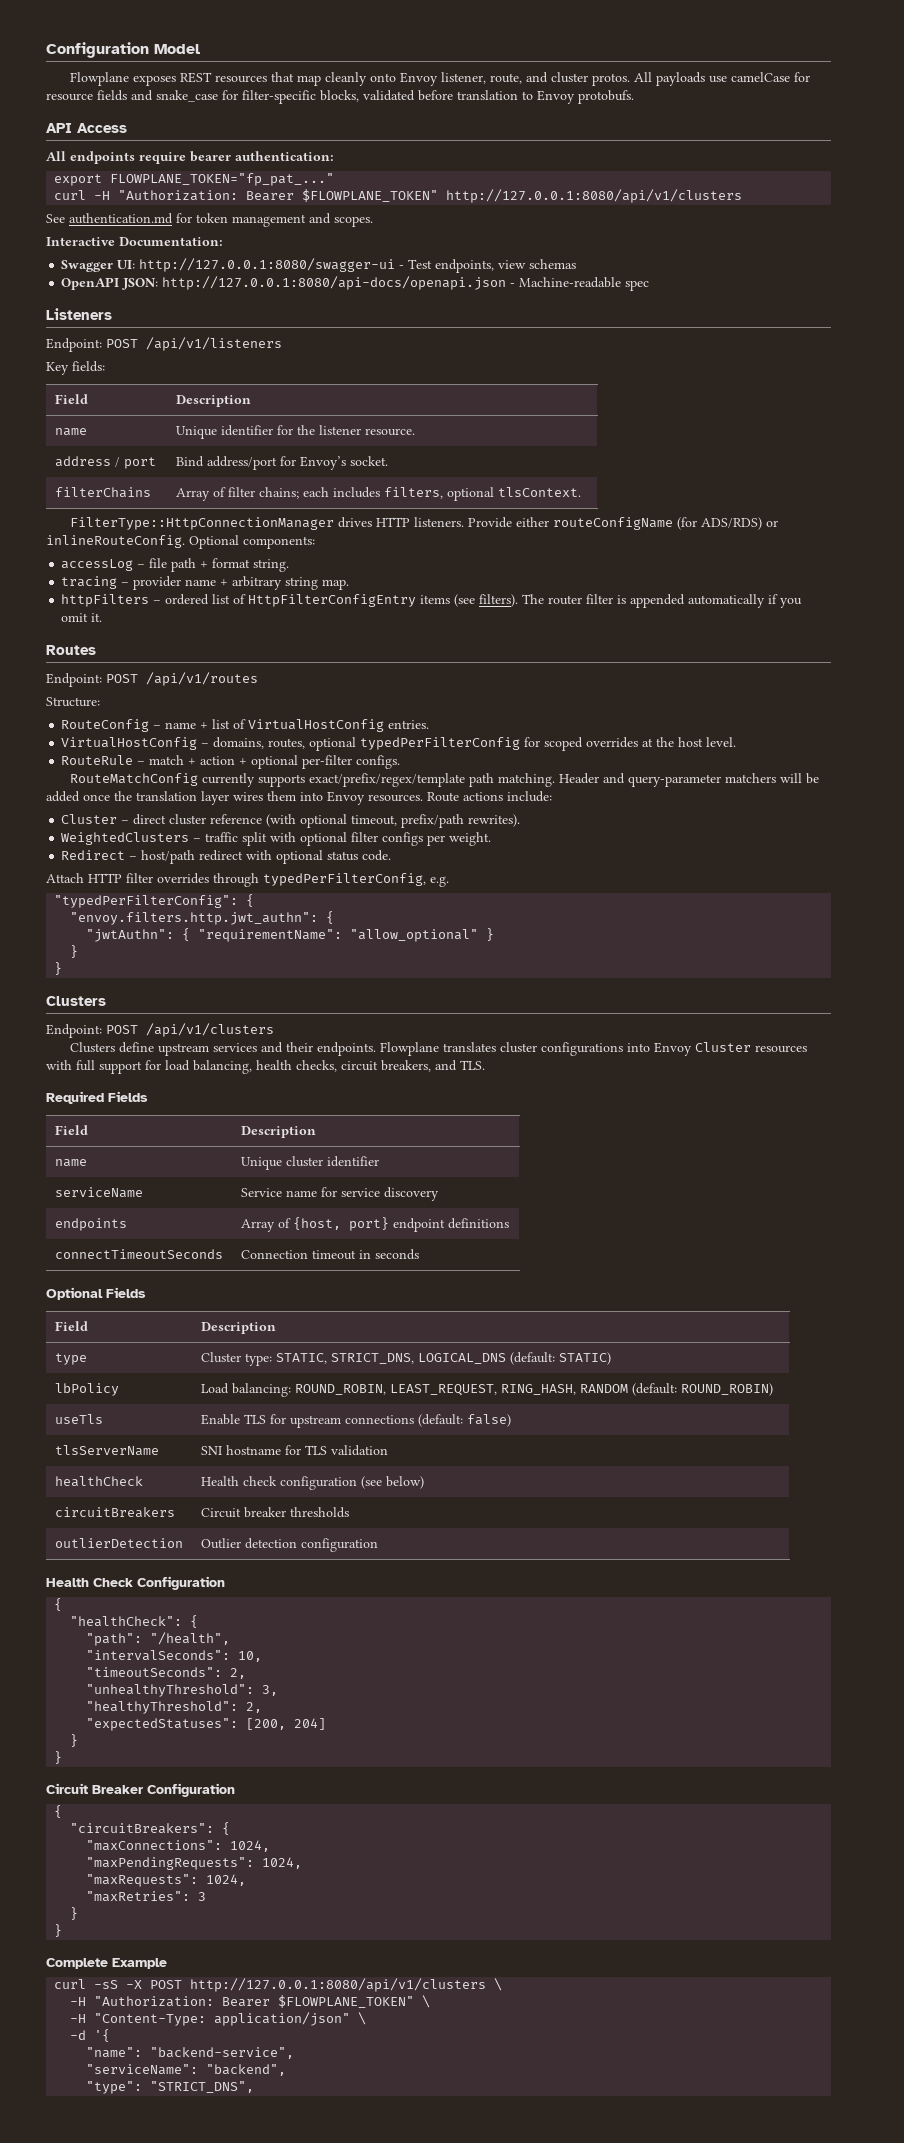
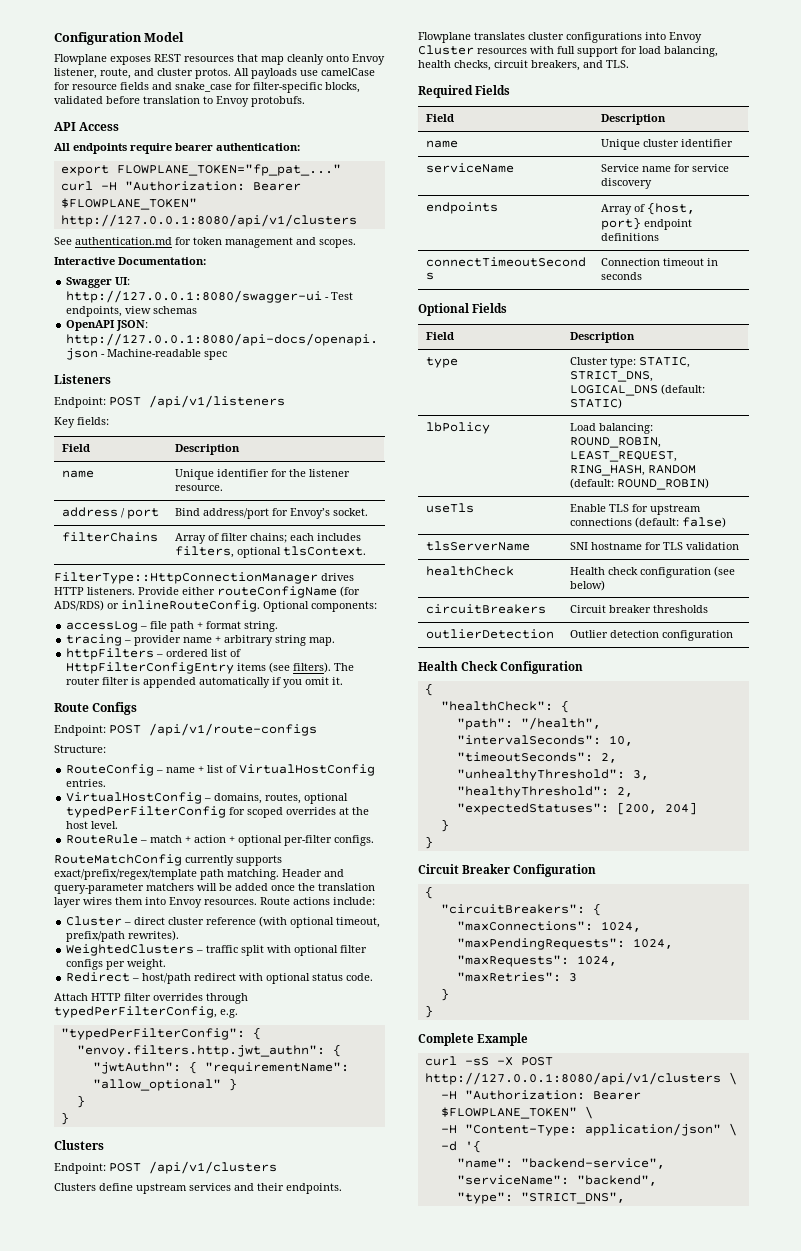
- Routes
- Endpoint: POST /api/v1/routes
+ Route Configs
+ Endpoint: POST /api/v1/route-configs

